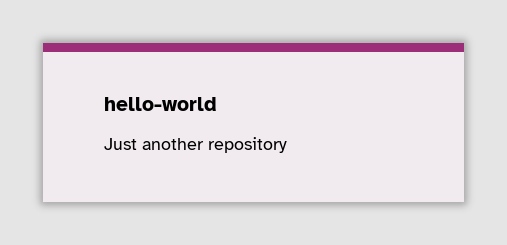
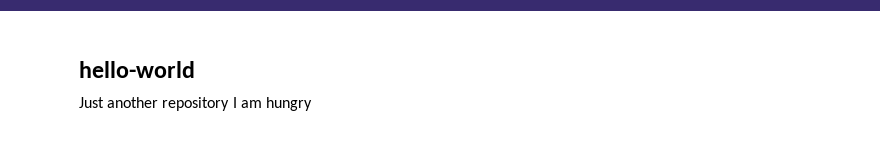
- Just another repository
+ Just another repository I am hungry

